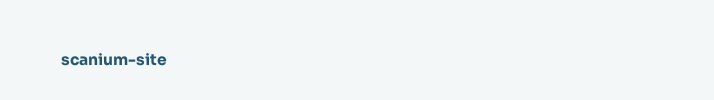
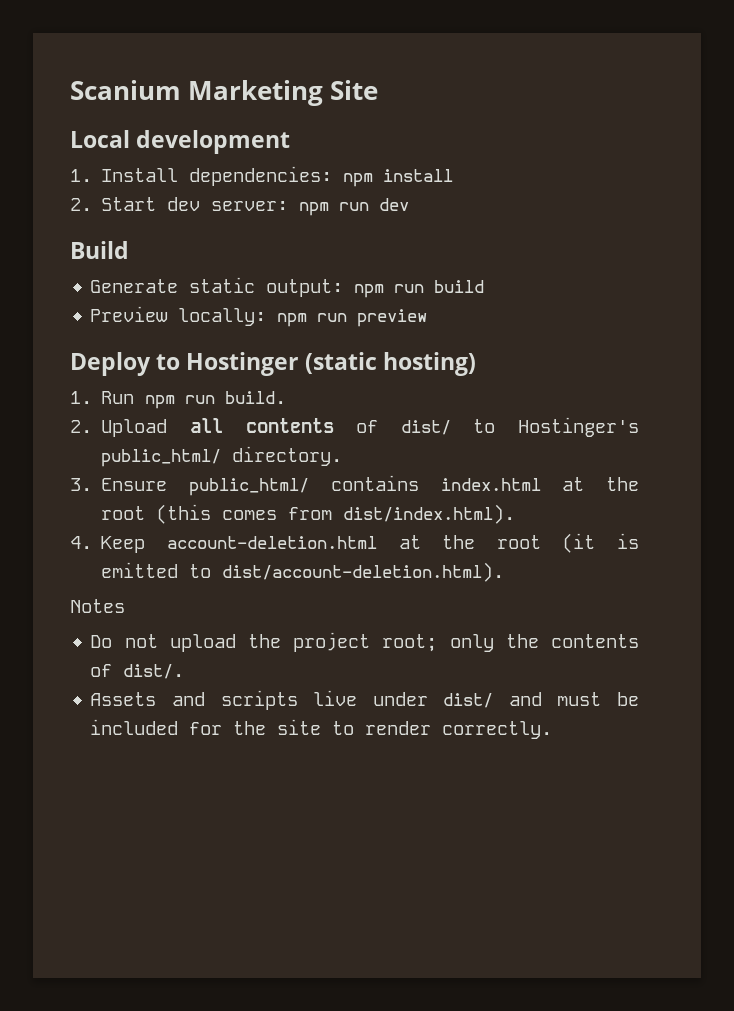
- scanium-site
+ Scanium Marketing Site
+ Local development
+ 1. Install dependencies: npm install
+ 2. Start dev server: npm run dev
+ Build
+ Generate static output: npm run build
+ Preview locally: npm run preview
+ Deploy to Hostinger (static hosting)
+ 1. Run npm run build.
+ 2. Upload all contents of dist/ to Hostinger's public_html/ directory.
+ 3. Ensure public_html/ contains index.html at the root (this comes from dist/index.html).
+ 4. Keep account-deletion.html at the root (it is emitted to dist/account-deletion.html).
+ Notes
+ Do not upload the project root; only the contents of dist/.
+ Assets and scripts live under dist/ and must be included for the site to render correctly.

